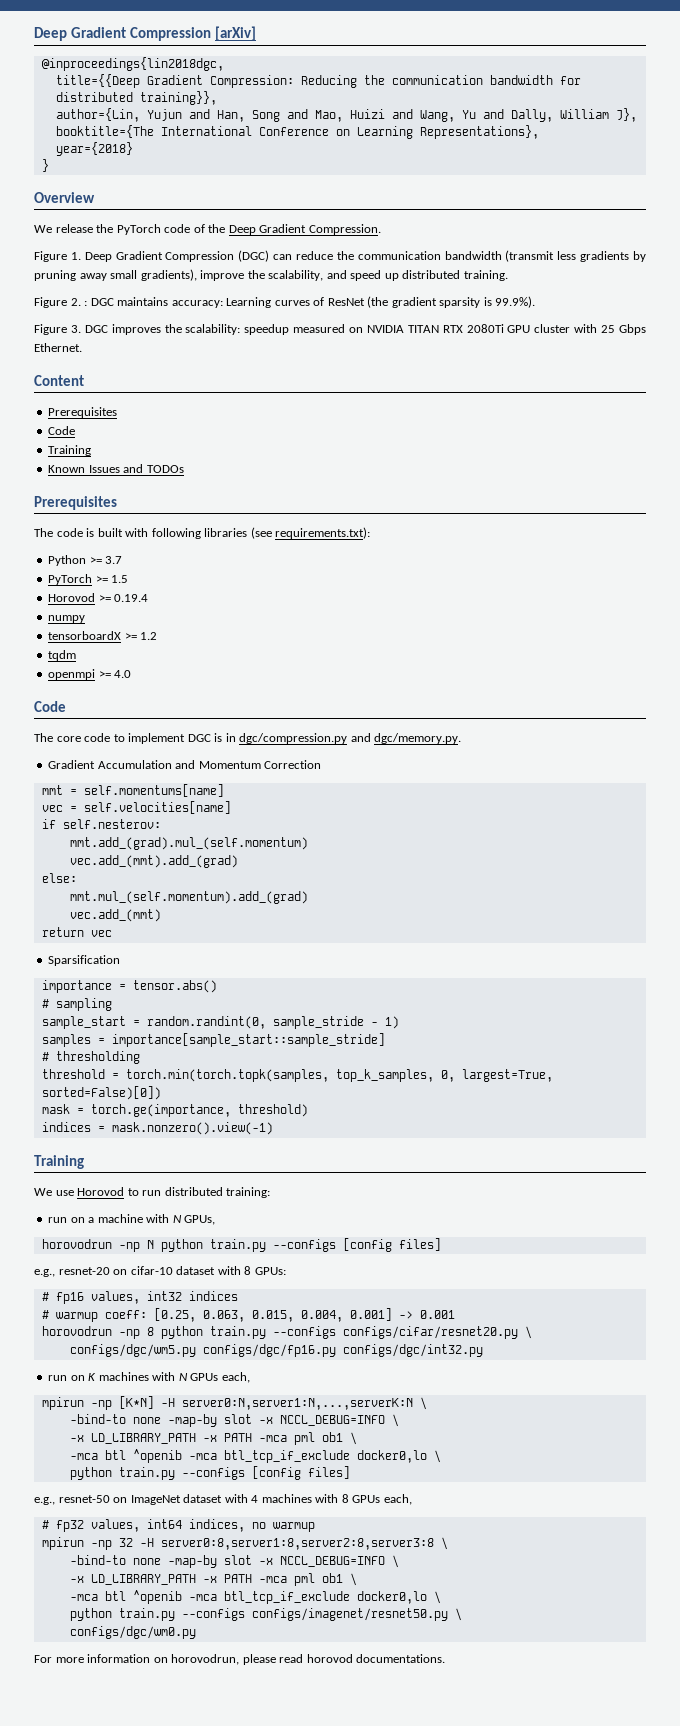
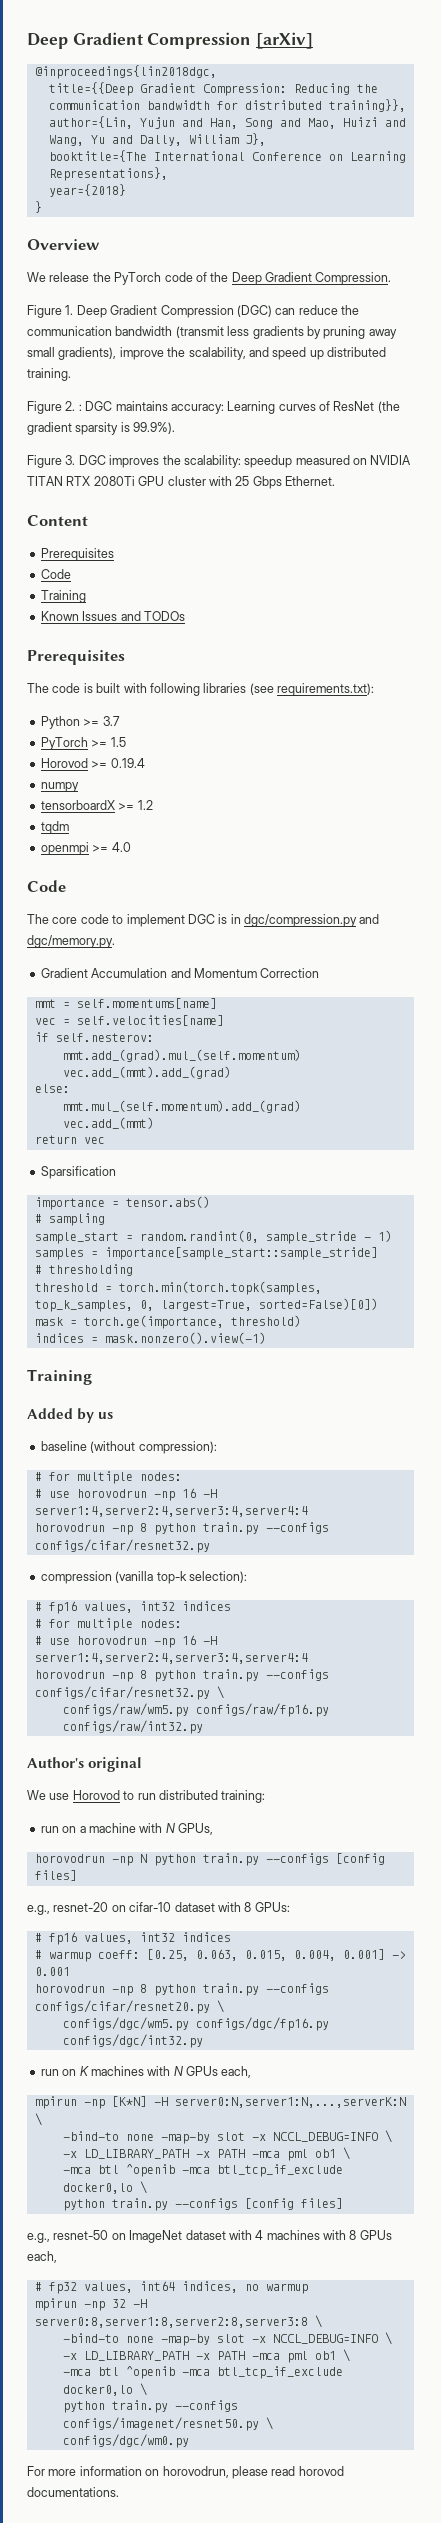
+ Added by us
+ baseline (without compression):
+ # for multiple nodes:
+ # use horovodrun -np 16 -H server1:4,server2:4,server3:4,server4:4
+ horovodrun -np 8 python train.py --configs configs/cifar/resnet32.py
+ compression (vanilla top-k selection):
+ # fp16 values, int32 indices
+ # for multiple nodes:
+ # use horovodrun -np 16 -H server1:4,server2:4,server3:4,server4:4
+ horovodrun -np 8 python train.py --configs configs/cifar/resnet32.py \
+ configs/raw/wm5.py configs/raw/fp16.py configs/raw/int32.py
+ Author's original

